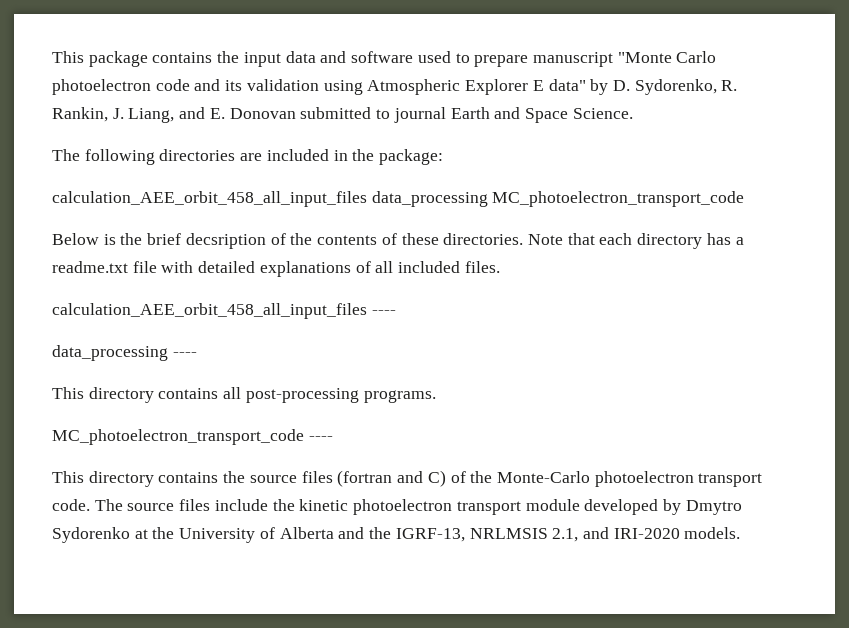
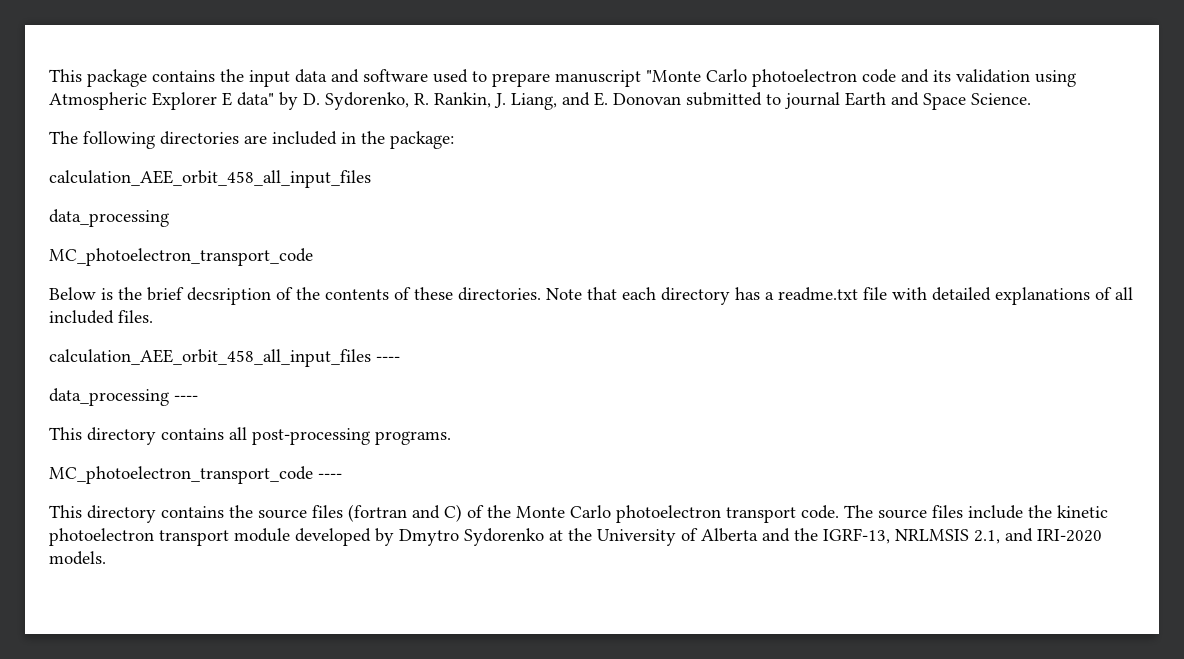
  The following directories are included in the package:
- calculation_AEE_orbit_458_all_input_files data_processing MC_photoelectron_transport_code
+ calculation_AEE_orbit_458_all_input_files
+ data_processing
+ MC_photoelectron_transport_code
- This directory contains the source files (fortran and C) of the Monte-Carlo photoelectron transport code.
+ This directory contains the source files (fortran and C) of the Monte Carlo photoelectron transport code.

